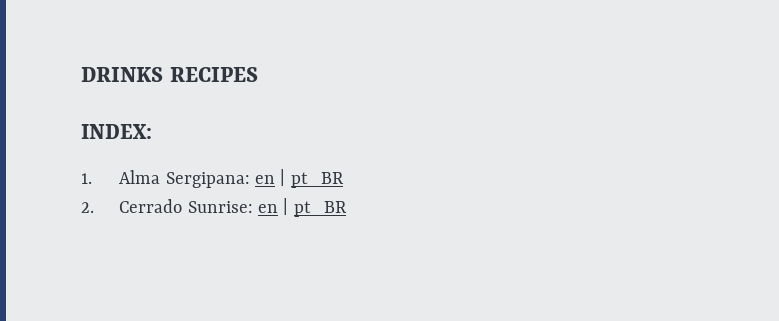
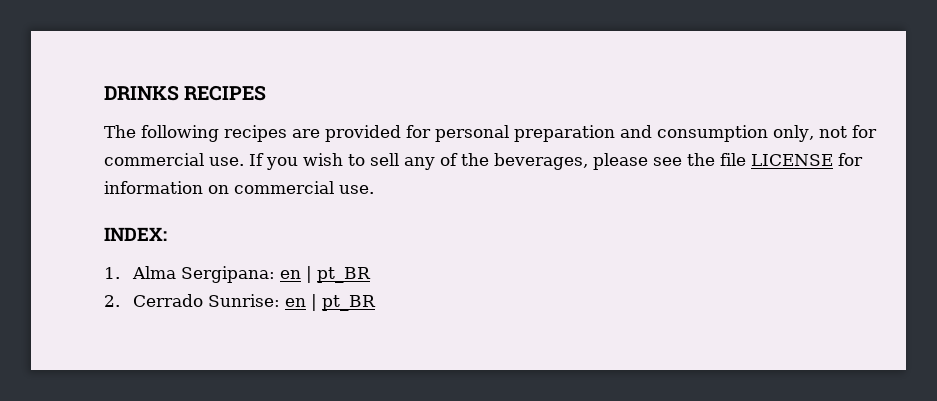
+ The following recipes are provided for personal preparation and consumption only, not for commercial use. If you wish to sell any of the beverages, please see the file LICENSE for information on commercial use.

